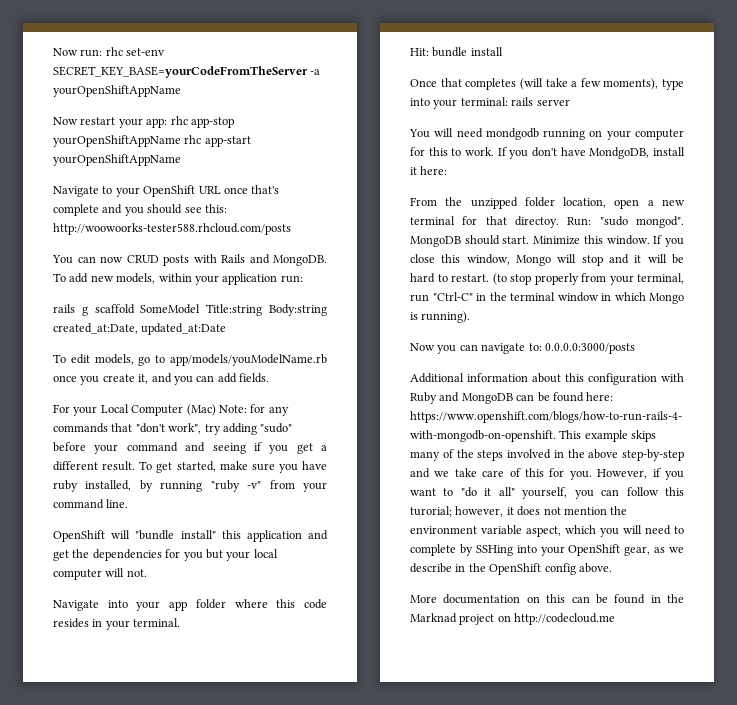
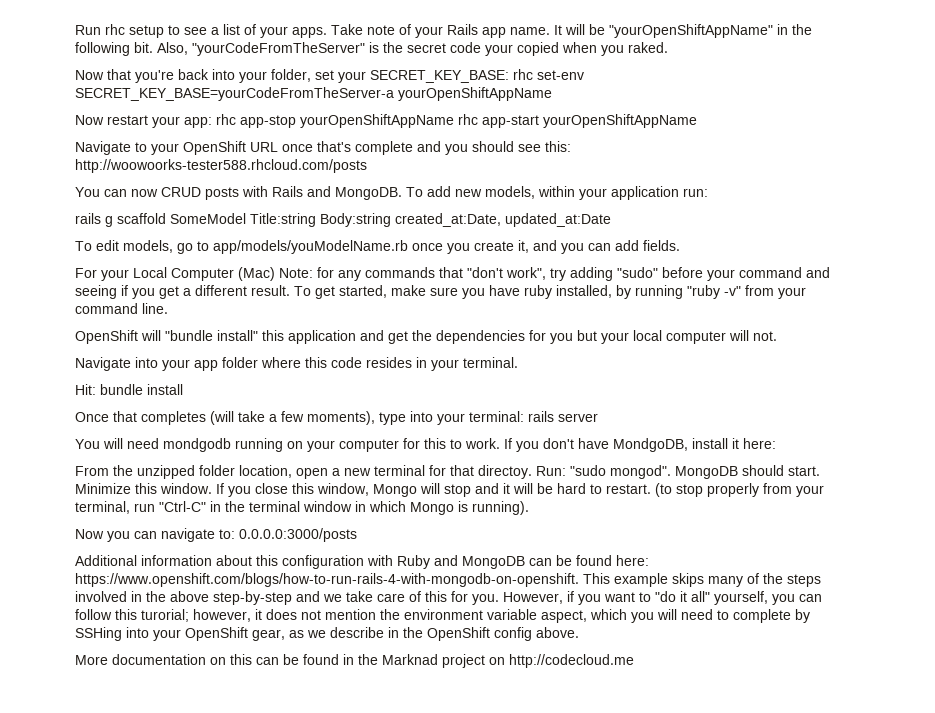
- Now run: rhc set-env SECRET_KEY_BASE=yourCodeFromTheServer -a yourOpenShiftAppName
+ Run rhc setup to see a list of your apps. Take note of your Rails app name. It will be "yourOpenShiftAppName" in the following bit. Also, "yourCodeFromTheServer" is the secret code your copied when you raked.
+ Now that you're back into your folder, set your SECRET_KEY_BASE: rhc set-env SECRET_KEY_BASE=yourCodeFromTheServer-a yourOpenShiftAppName

